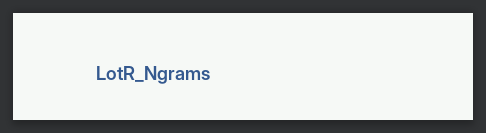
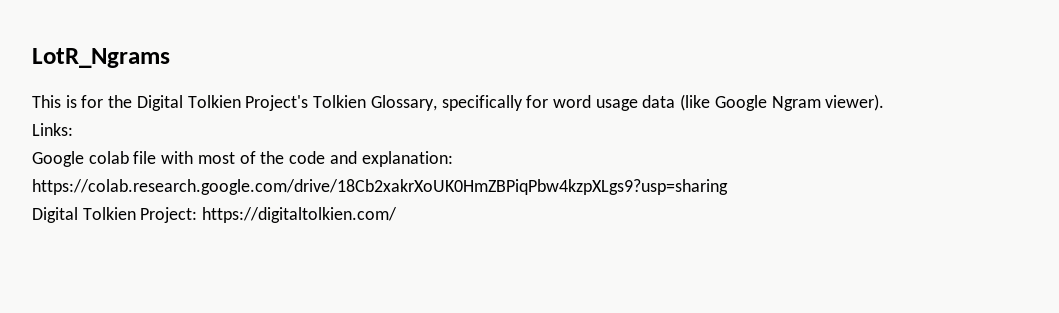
+ This is for the Digital Tolkien Project's Tolkien Glossary, specifically for word usage data (like Google Ngram viewer).
+ Links:
+ Google colab file with most of the code and explanation: https://colab.research.google.com/drive/18Cb2xakrXoUK0HmZBPiqPbw4kzpXLgs9?usp=sharing
+ Digital Tolkien Project: https://digitaltolkien.com/

